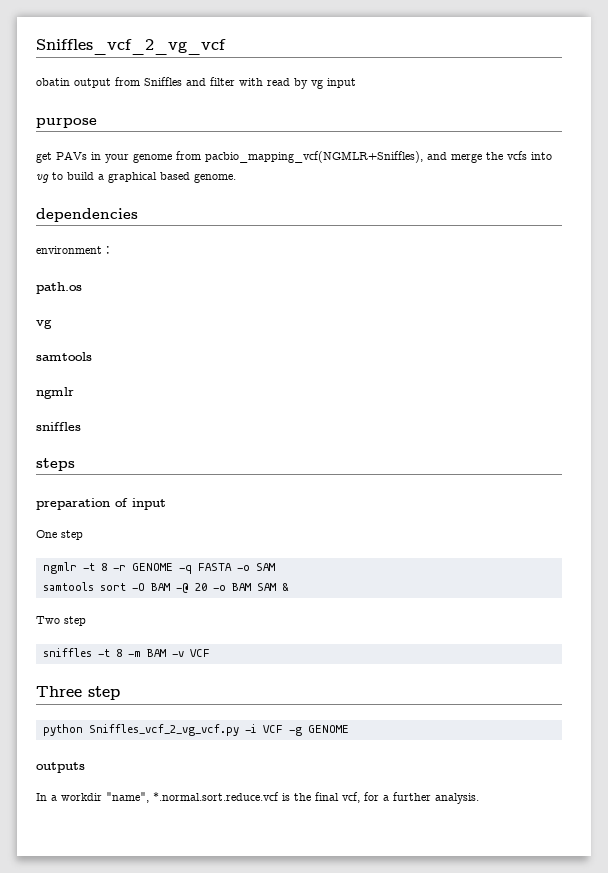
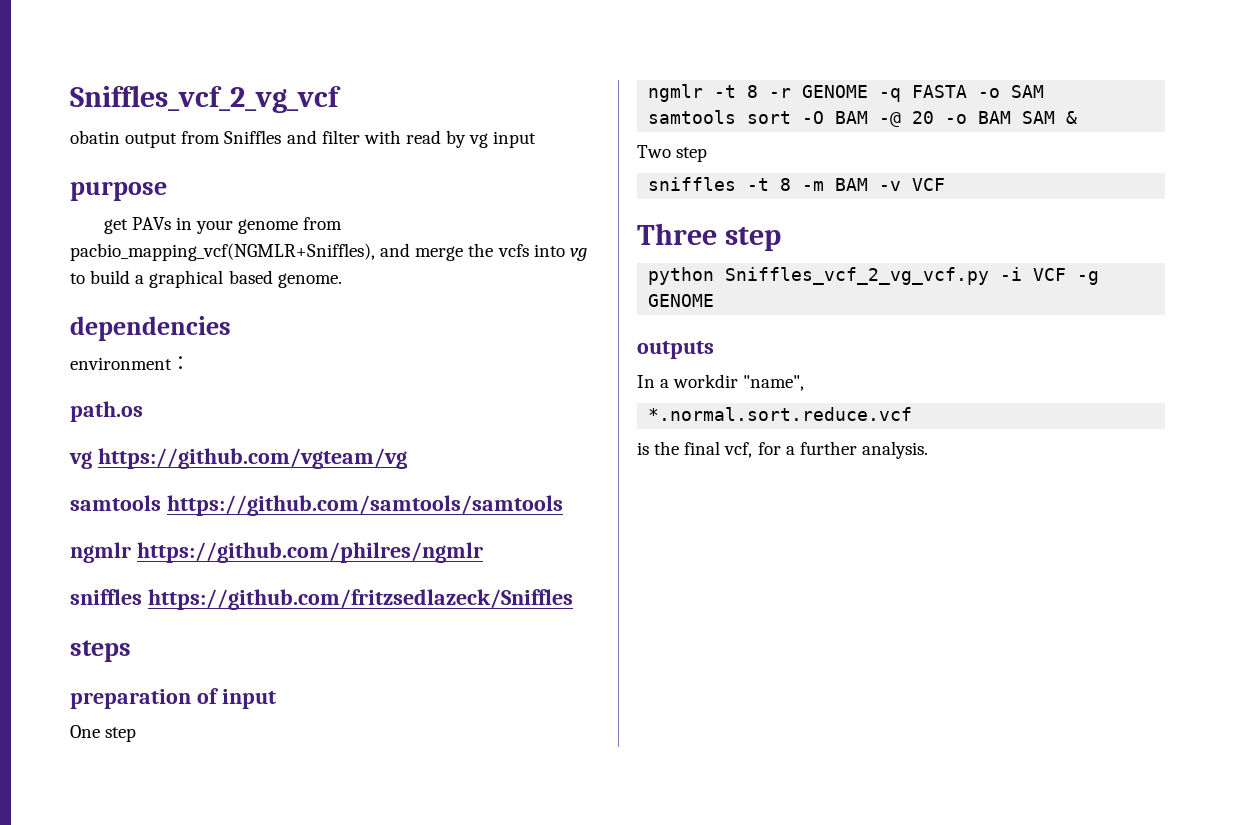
  path.os
- vg
- samtools
- ngmlr
- sniffles
+ vg https://github.com/vgteam/vg
+ samtools https://github.com/samtools/samtools
+ ngmlr https://github.com/philres/ngmlr
+ sniffles https://github.com/fritzsedlazeck/Sniffles
- In a workdir "name", *.normal.sort.reduce.vcf is the final vcf, for a further analysis.
+ In a workdir "name",
+ *.normal.sort.reduce.vcf
+ is the final vcf, for a further analysis.

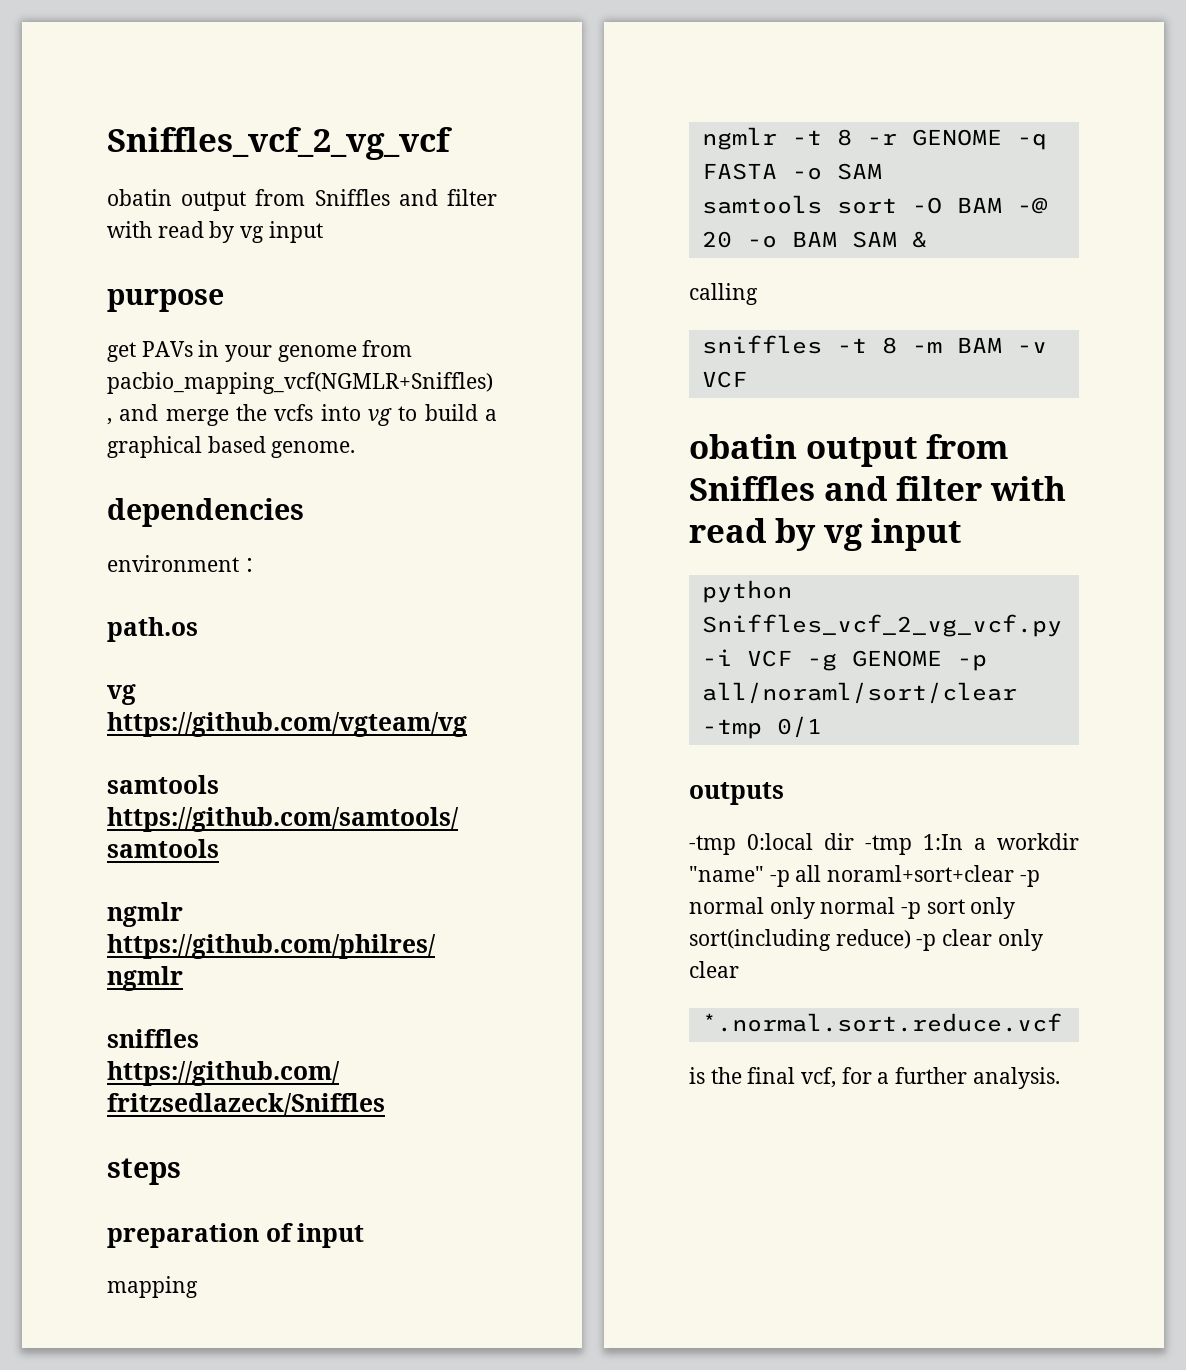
- One step
+ mapping
- Two step
+ calling
  sniffles -t 8 -m BAM -v VCF
- Three step
+ obatin output from Sniffles and filter with read by vg input
- python Sniffles_vcf_2_vg_vcf.py -i VCF -g GENOME
+ python Sniffles_vcf_2_vg_vcf.py -i VCF -g GENOME -p all/noraml/sort/clear -tmp 0/1
  outputs
- In a workdir "name",
+ -tmp 0:local dir -tmp 1:In a workdir "name" -p all noraml+sort+clear -p normal only normal -p sort only sort(including reduce) -p clear only clear

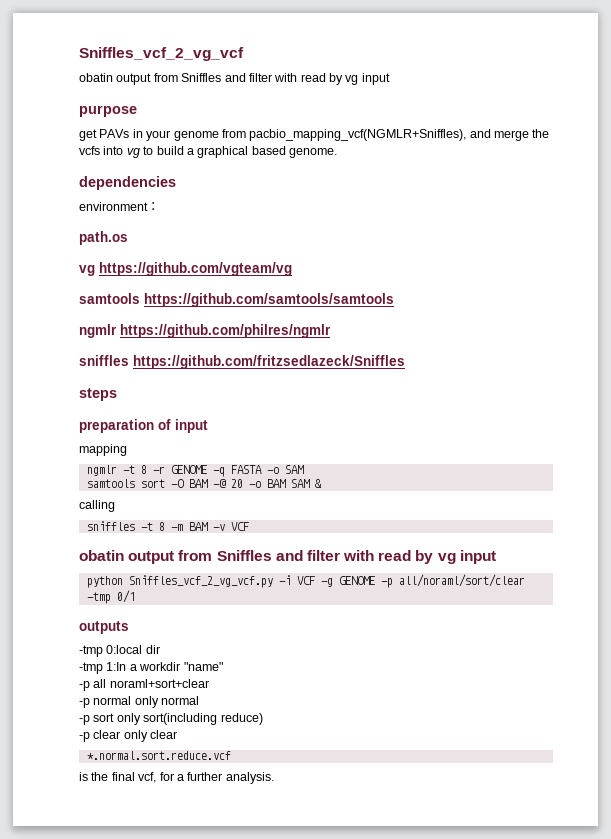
- -tmp 0:local dir -tmp 1:In a workdir "name" -p all noraml+sort+clear -p normal only normal -p sort only sort(including reduce) -p clear only clear
+ -tmp 0:local dir
+ -tmp 1:In a workdir "name"
+ -p all noraml+sort+clear
+ -p normal only normal
+ -p sort only sort(including reduce)
+ -p clear only clear

